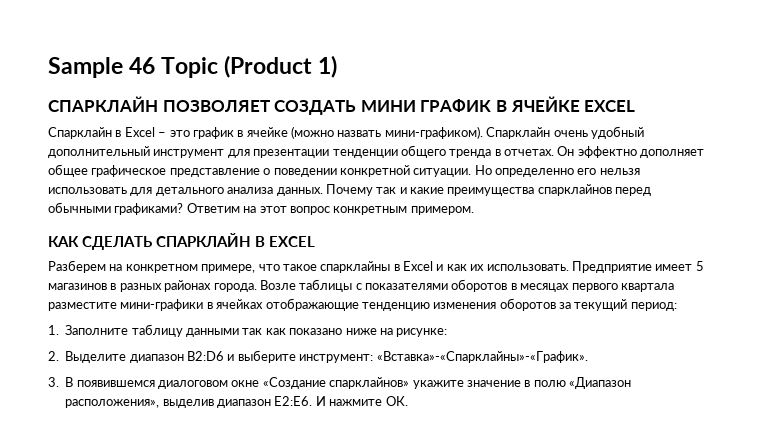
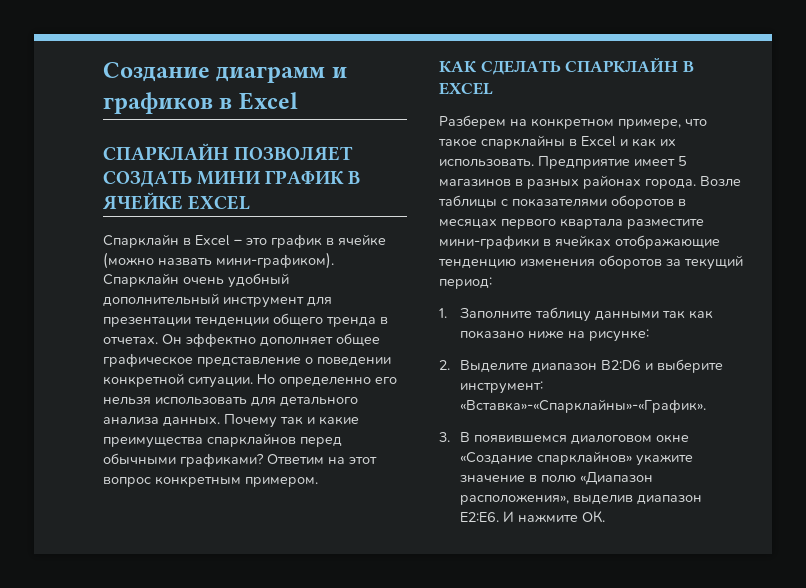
- Sample 46 Topic (Product 1)
+ Создание диаграмм и графиков в Excel

